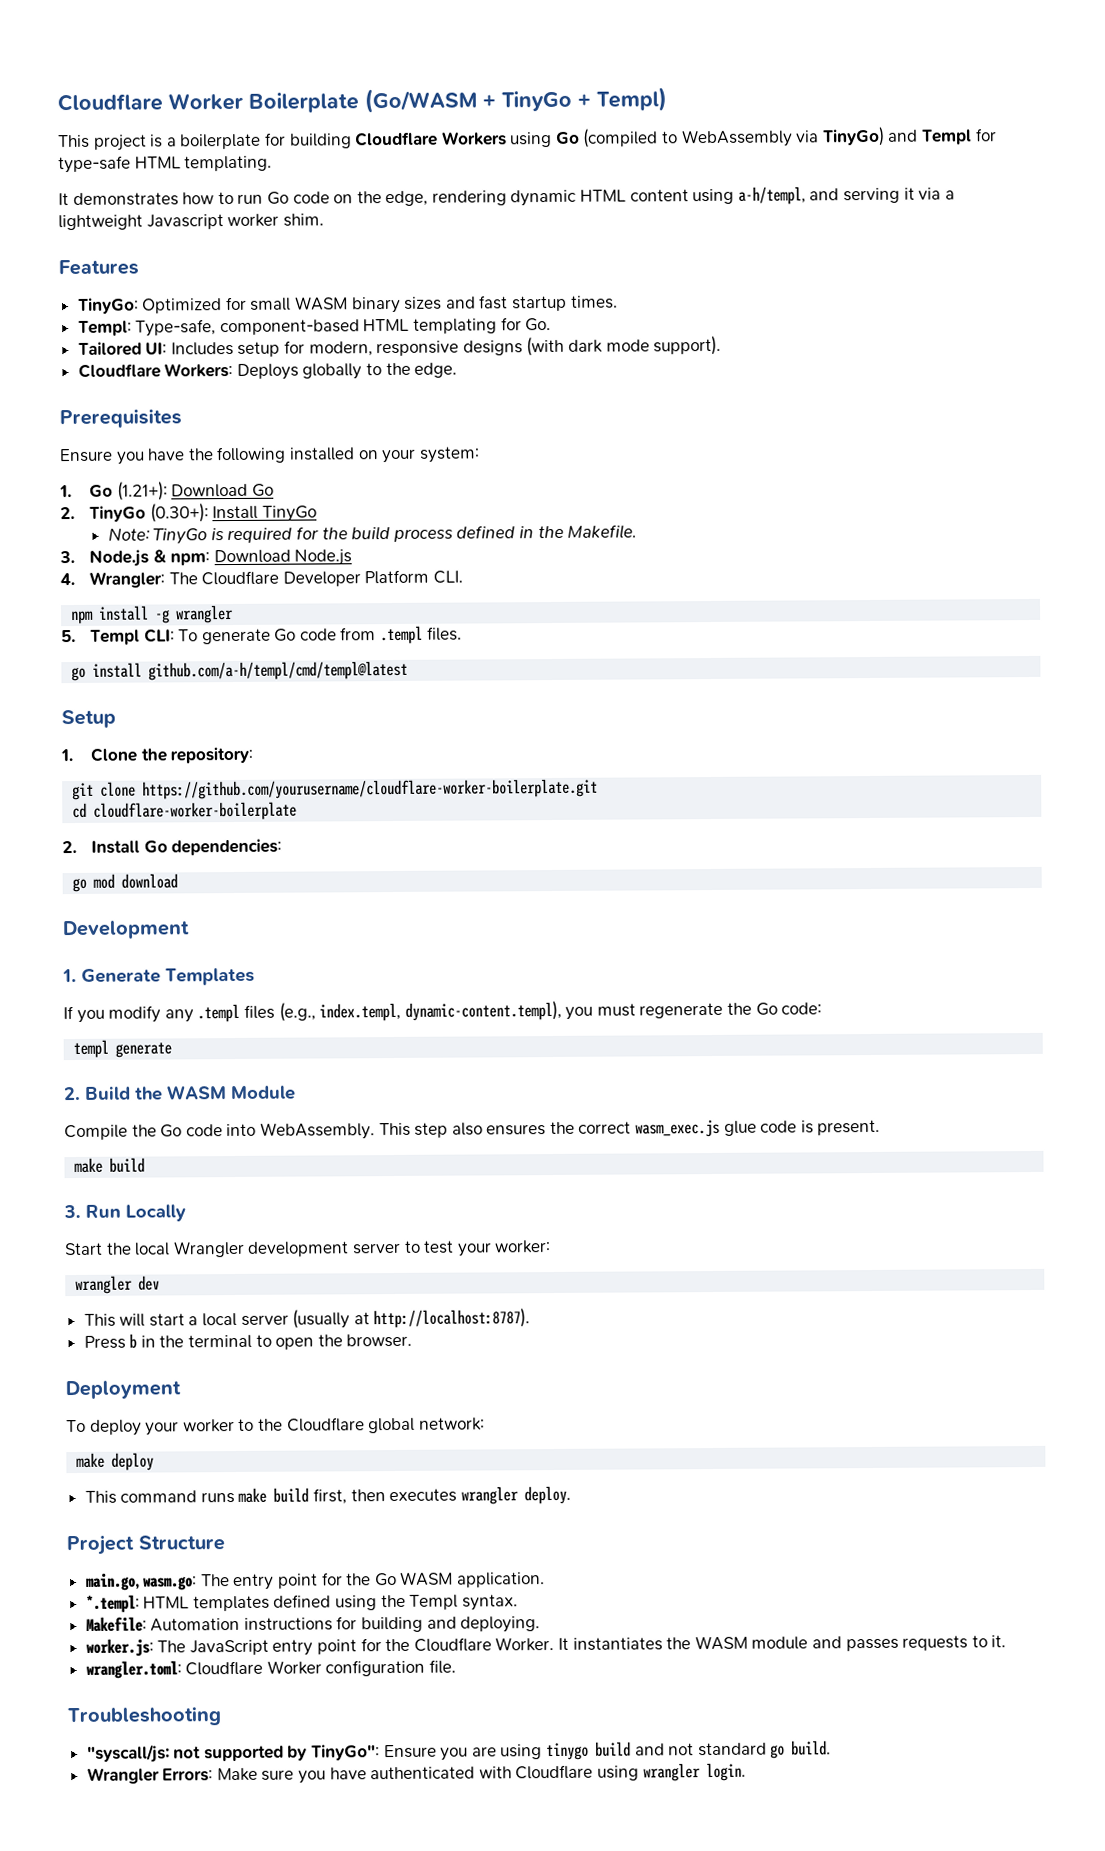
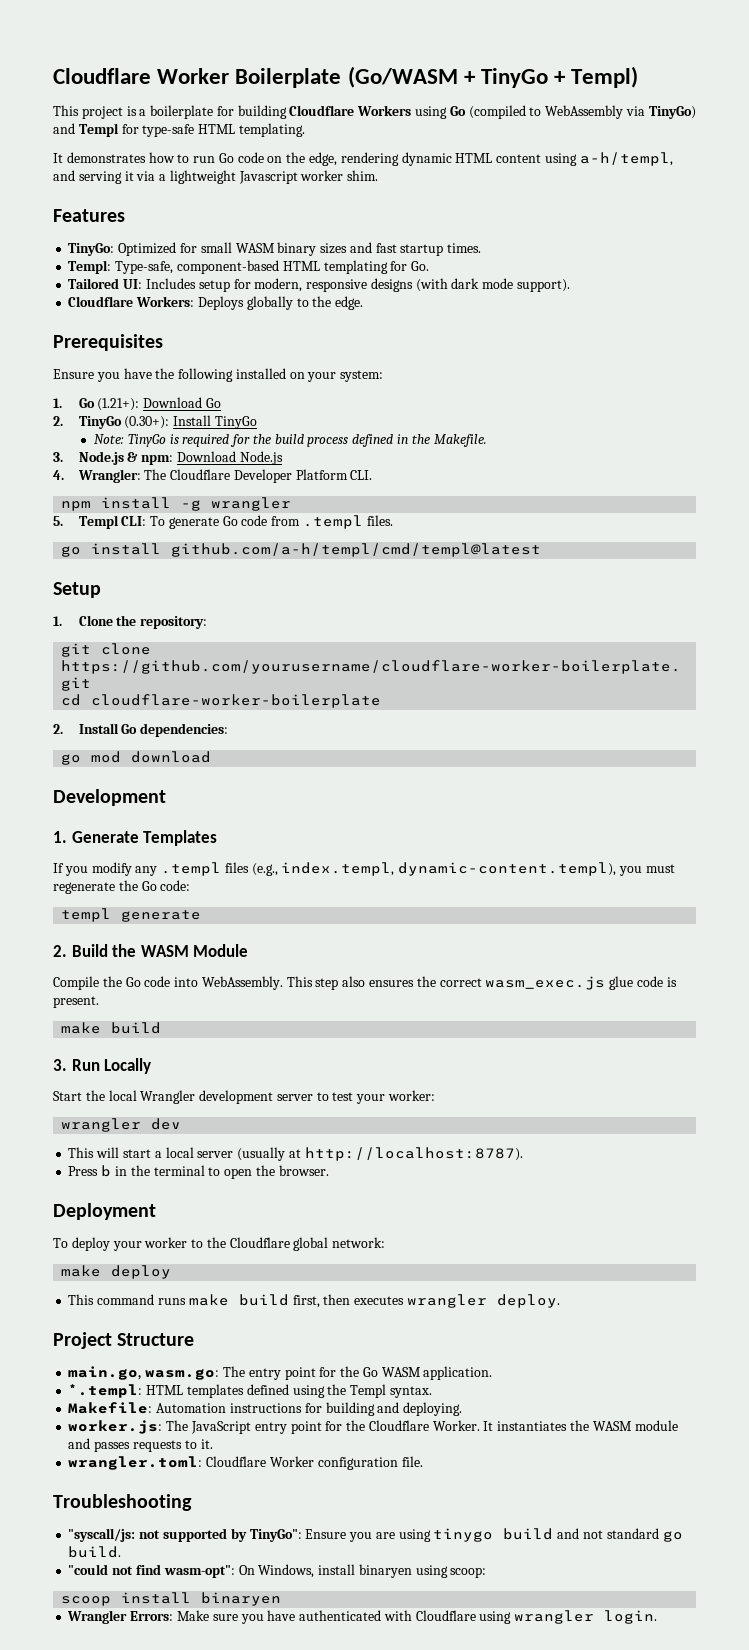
+ "could not find wasm-opt": On Windows, install binaryen using scoop:
+ scoop install binaryen

